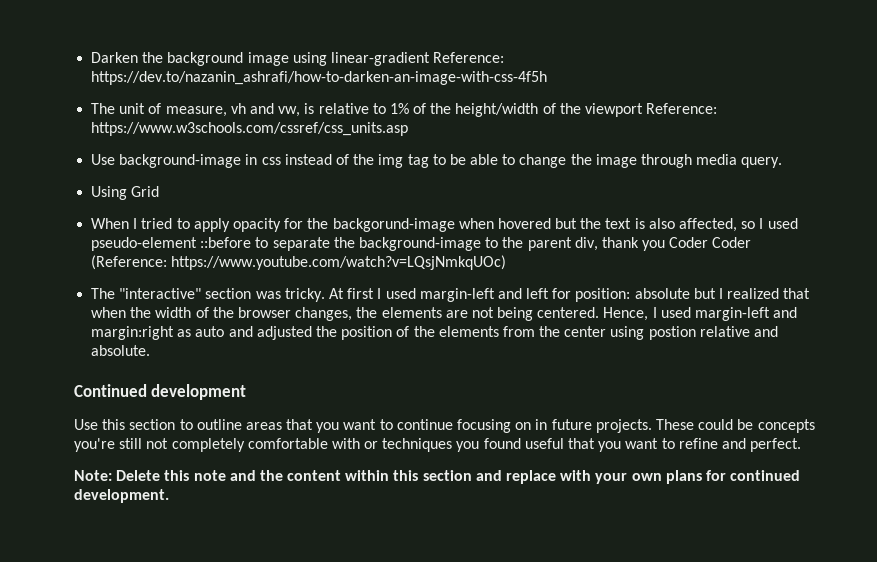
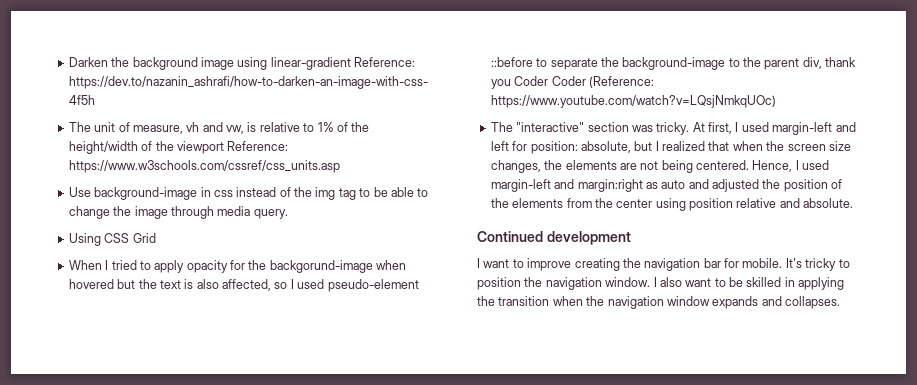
- Using Grid
+ Using CSS Grid
- At first I used margin-left and left for position: absolute but I realized that when the width of the browser changes, the elements are not being centered.
+ At first, I used margin-left and left for position: absolute, but I realized that when the screen size changes, the elements are not being centered.
- Hence, I used margin-left and margin:right as auto and adjusted the position of the elements from the center using postion relative and absolute.
+ Hence, I used margin-left and margin:right as auto and adjusted the position of the elements from the center using position relative and absolute.
- Use this section to outline areas that you want to continue focusing on in future projects. These could be concepts you're still not completely comfortable with or techniques you found useful that you want to refine and perfect.
- Note: Delete this note and the content within this section and replace with your own plans for continued development.
+ I want to improve creating the navigation bar for mobile. It's tricky to position the navigation window. I also want to be skilled in applying the transition when the navigation window expands and collapses.

